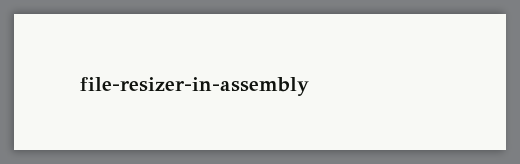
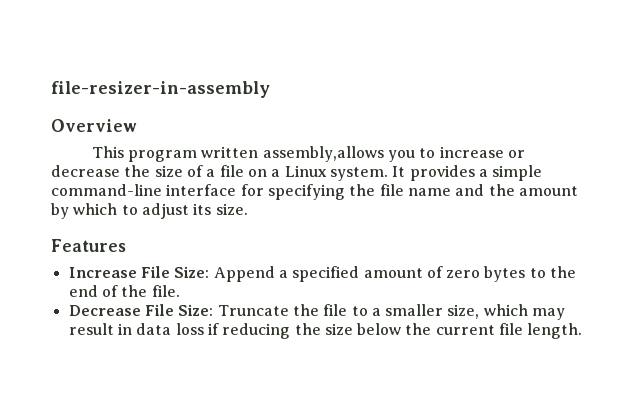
+ Overview
+ This program written assembly,allows you to increase or decrease the size of a file on a Linux system. It provides a simple command-line interface for specifying the file name and the amount by which to adjust its size.
+ Features
+ Increase File Size: Append a specified amount of zero bytes to the end of the file.
+ Decrease File Size: Truncate the file to a smaller size, which may result in data loss if reducing the size below the current file length.

